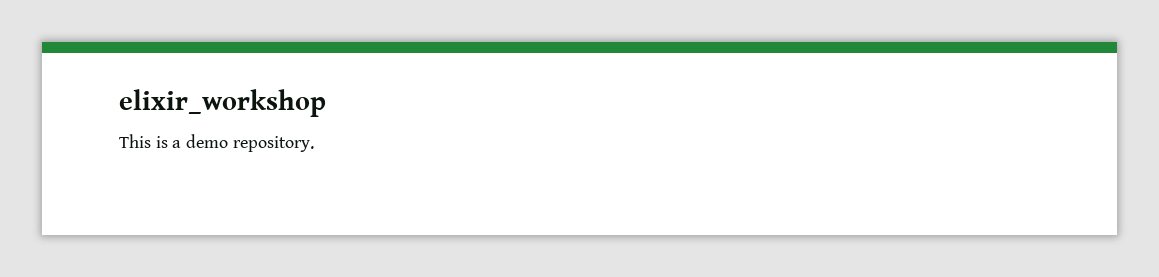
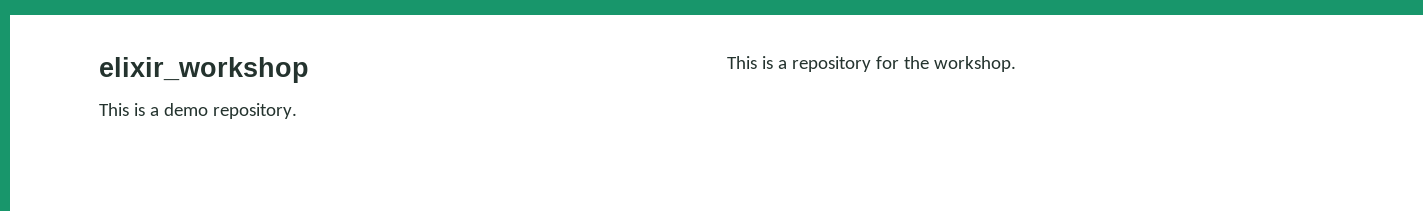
+ This is a repository for the workshop.

